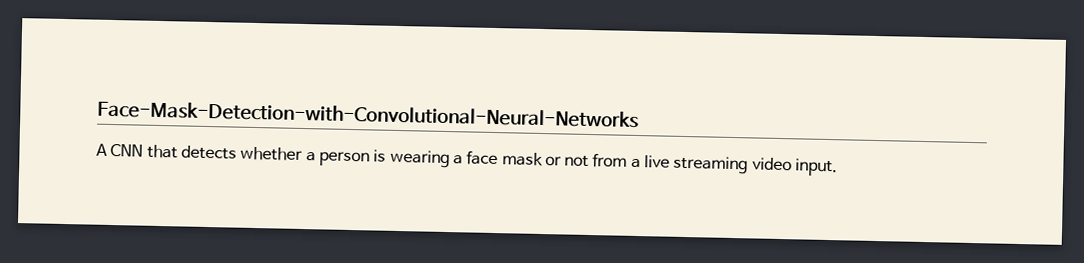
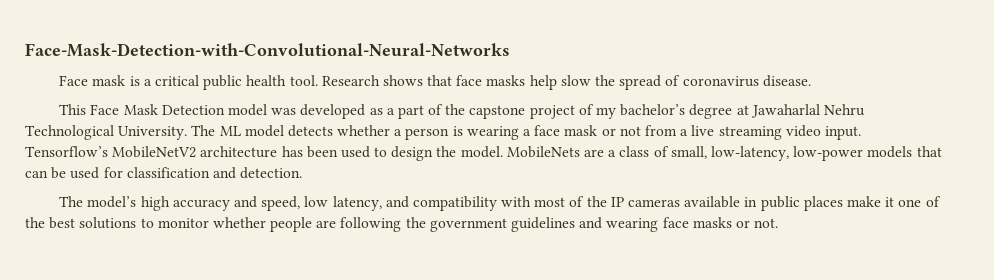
- A CNN that detects whether a person is wearing a face mask or not from a live streaming video input.
+ Face mask is a critical public health tool. Research shows that face masks help slow the spread of coronavirus disease.
+ This Face Mask Detection model was developed as a part of the capstone project of my bachelor’s degree at Jawaharlal Nehru Technological University. The ML model detects whether a person is wearing a face mask or not from a live streaming video input.
+ Tensorflow’s MobileNetV2 architecture has been used to design the model. MobileNets are a class of small, low-latency, low-power models that can be used for classification and detection.
+ The model’s high accuracy and speed, low latency, and compatibility with most of the IP cameras available in public places make it one of the best solutions to monitor whether people are following the government guidelines and wearing face masks or not.

